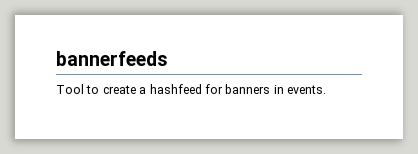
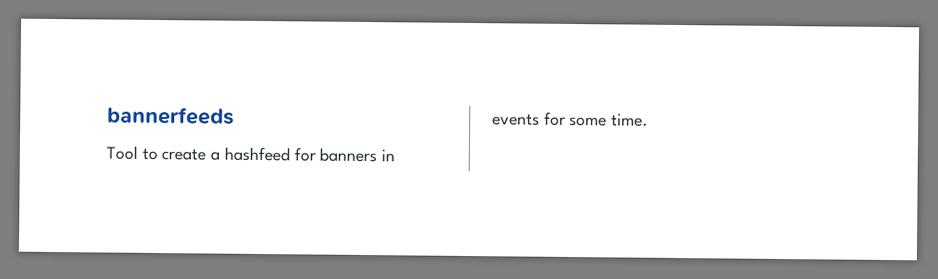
- Tool to create a hashfeed for banners in events.
+ Tool to create a hashfeed for banners in events for some time.

